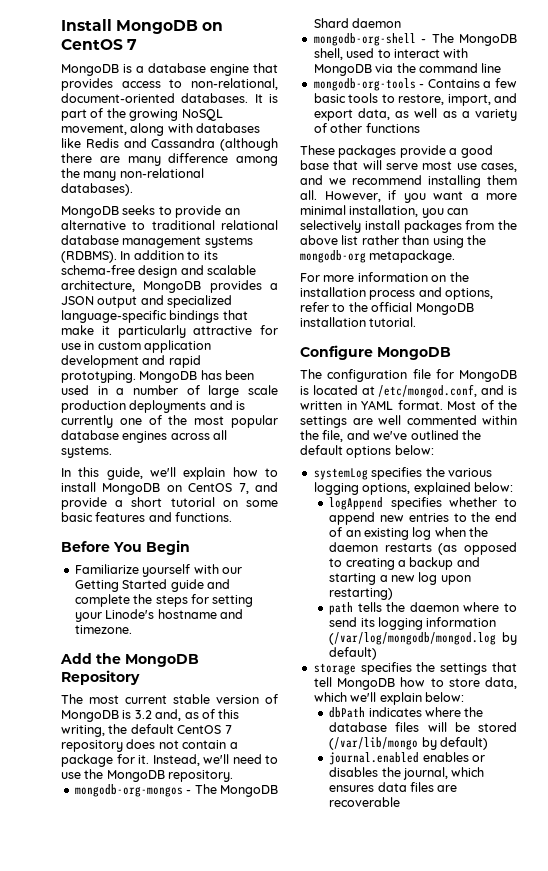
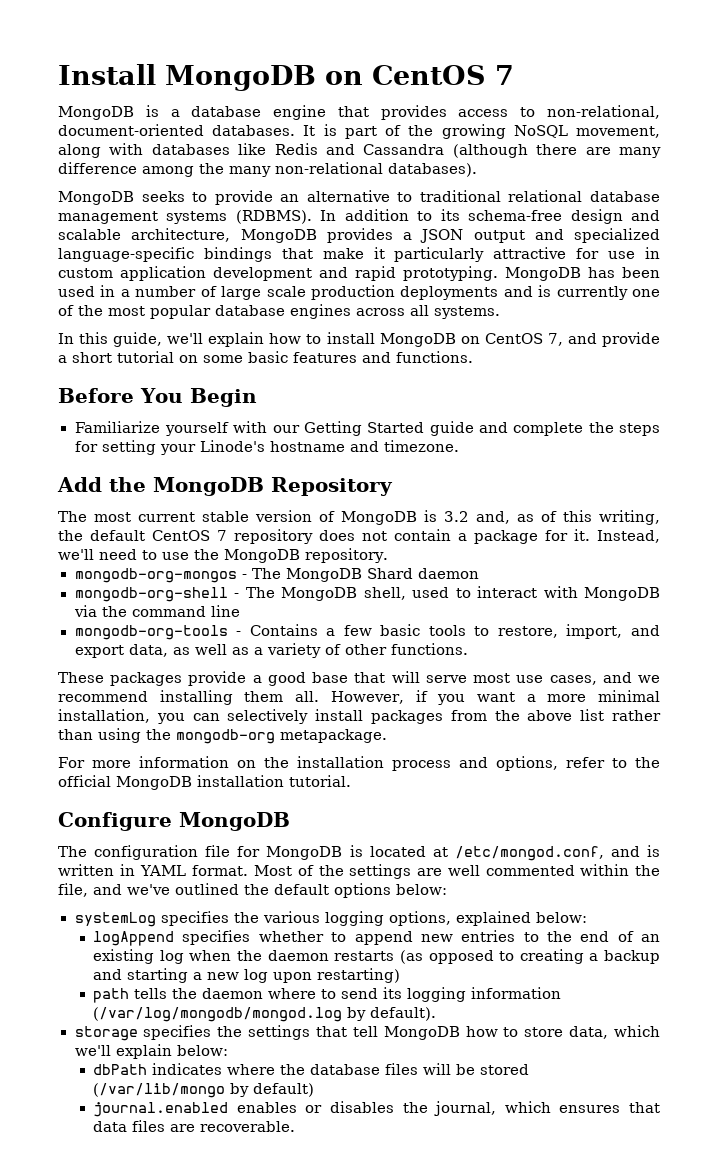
- mongodb-org-tools - Contains a few basic tools to restore, import, and export data, as well as a variety of other functions
+ mongodb-org-tools - Contains a few basic tools to restore, import, and export data, as well as a variety of other functions.
- path tells the daemon where to send its logging information (/var/log/mongodb/mongod.log by default)
+ path tells the daemon where to send its logging information (/var/log/mongodb/mongod.log by default).
- journal.enabled enables or disables the journal, which ensures data files are recoverable
+ journal.enabled enables or disables the journal, which ensures that data files are recoverable.

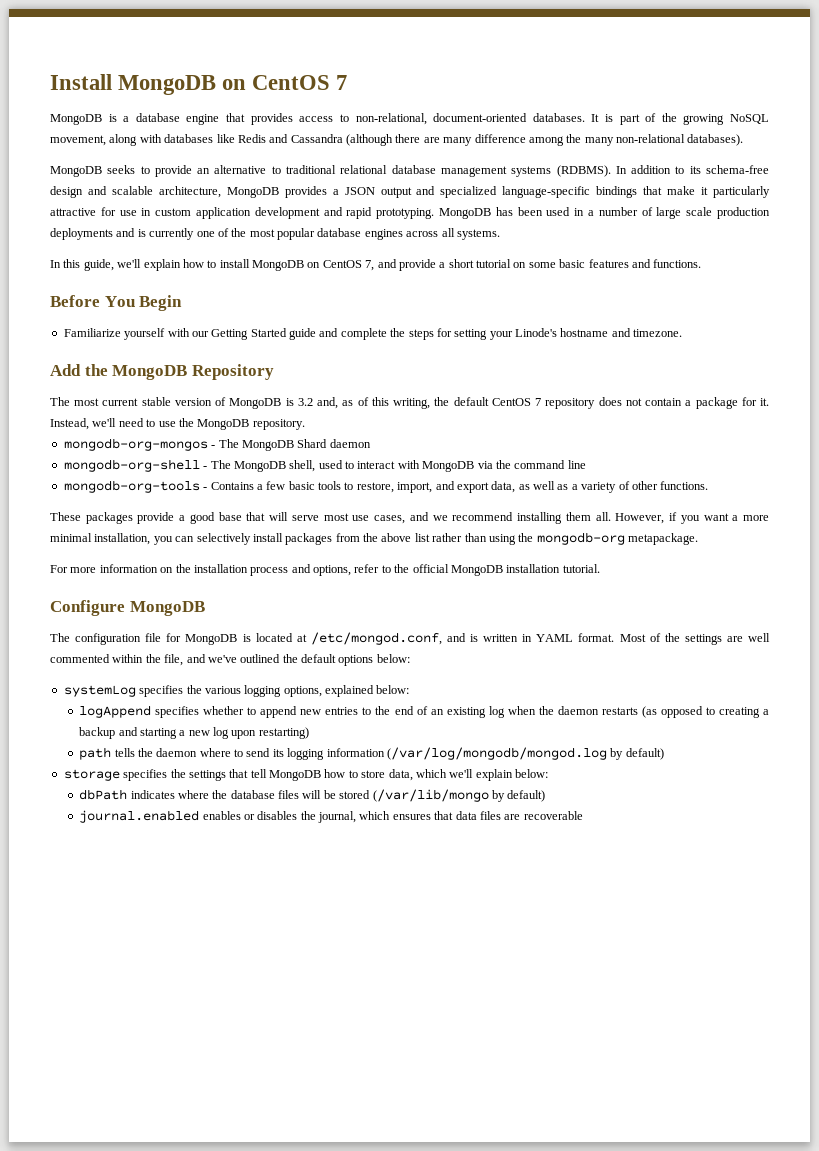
- path tells the daemon where to send its logging information (/var/log/mongodb/mongod.log by default).
+ path tells the daemon where to send its logging information (/var/log/mongodb/mongod.log by default)
- journal.enabled enables or disables the journal, which ensures that data files are recoverable.
+ journal.enabled enables or disables the journal, which ensures that data files are recoverable

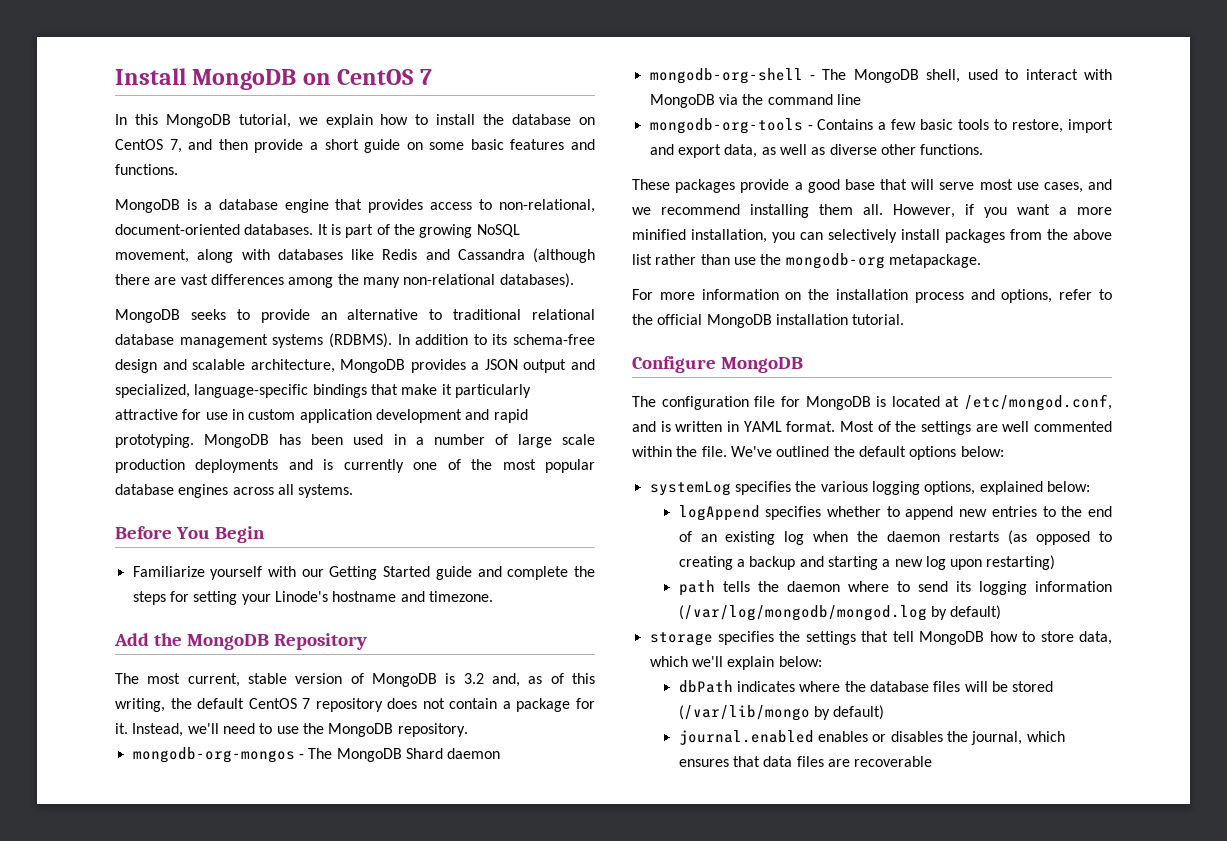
+ In this MongoDB tutorial, we explain how to install the database on CentOS 7, and then provide a short guide on some basic features and functions.
- It is part of the growing NoSQL movement, along with databases like Redis and Cassandra (although there are many difference among the many non-relational databases).
+ It is part of the growing NoSQL movement, along with databases like Redis and Cassandra (although there are vast differences among the many non-relational databases).
- In addition to its schema-free design and scalable architecture, MongoDB provides a JSON output and specialized language-specific bindings that make it particularly attractive for use in custom application development and rapid prototyping.
+ In addition to its schema-free design and scalable architecture, MongoDB provides a JSON output and specialized, language-specific bindings that make it particularly attractive for use in custom application development and rapid prototyping.
- In this guide, we'll explain how to install MongoDB on CentOS 7, and provide a short tutorial on some basic features and functions.
- The most current stable version of MongoDB is 3.2 and, as of this writing, the default CentOS 7 repository does not contain a package for it.
+ The most current, stable version of MongoDB is 3.2 and, as of this writing, the default CentOS 7 repository does not contain a package for it.
- mongodb-org-tools - Contains a few basic tools to restore, import, and export data, as well as a variety of other functions.
+ mongodb-org-tools - Contains a few basic tools to restore, import and export data, as well as diverse other functions.
- However, if you want a more minimal installation, you can selectively install packages from the above list rather than using the mongodb-org metapackage.
+ However, if you want a more minified installation, you can selectively install packages from the above list rather than use the mongodb-org metapackage.
- Most of the settings are well commented within the file, and we've outlined the default options below:
+ Most of the settings are well commented within the file. We've outlined the default options below:

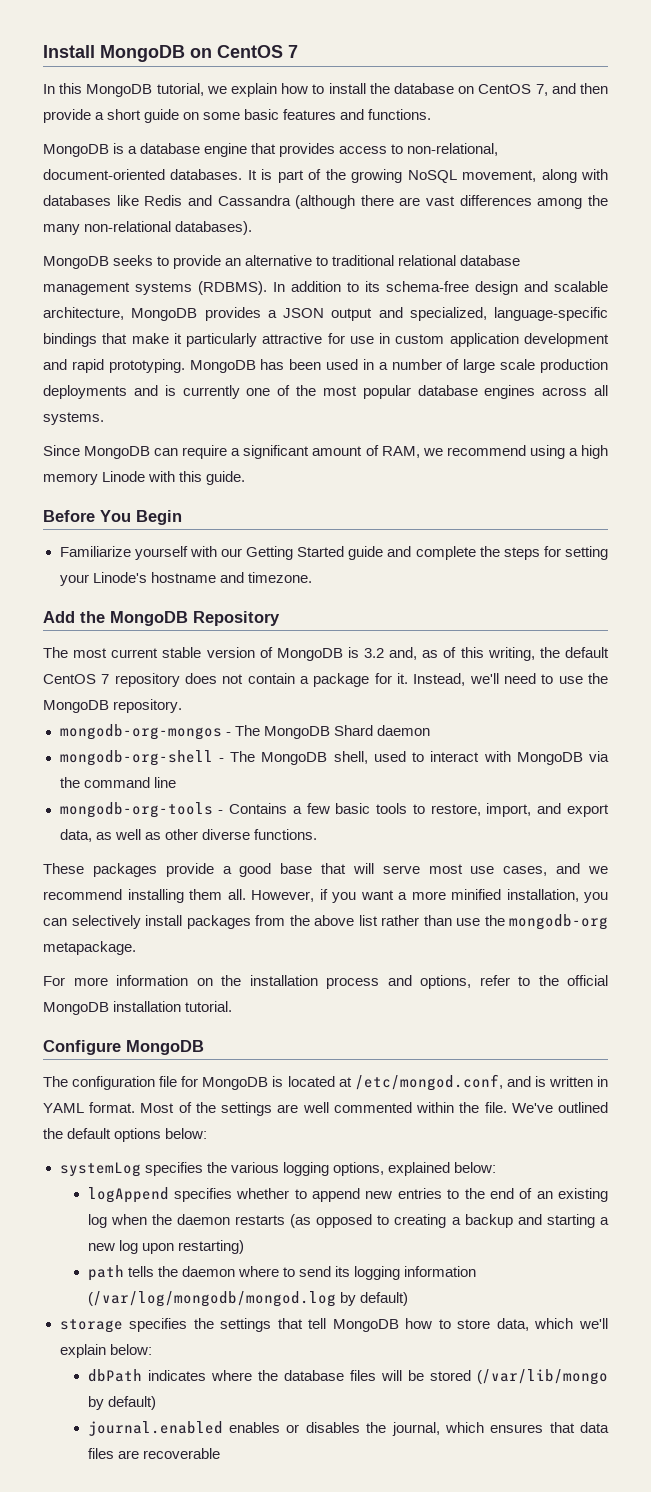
+ Since MongoDB can require a significant amount of RAM, we recommend using a high memory Linode with this guide.
- The most current, stable version of MongoDB is 3.2 and, as of this writing, the default CentOS 7 repository does not contain a package for it.
+ The most current stable version of MongoDB is 3.2 and, as of this writing, the default CentOS 7 repository does not contain a package for it.
- mongodb-org-tools - Contains a few basic tools to restore, import and export data, as well as diverse other functions.
+ mongodb-org-tools - Contains a few basic tools to restore, import, and export data, as well as other diverse functions.

